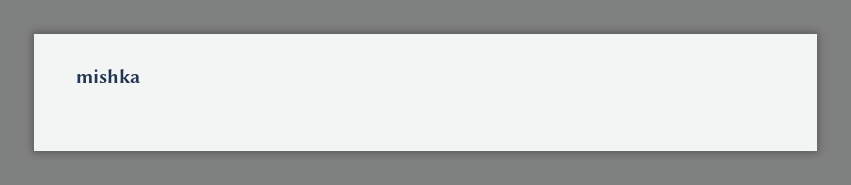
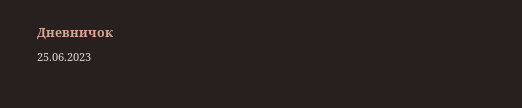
- mishka
+ Дневничок
+ 25.06.2023

